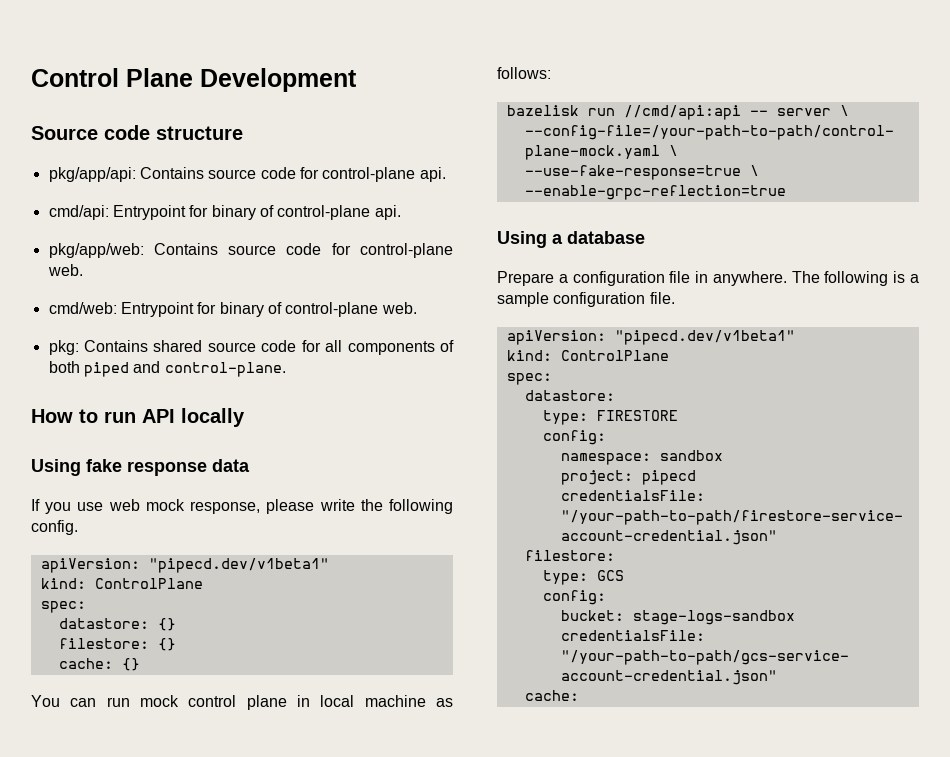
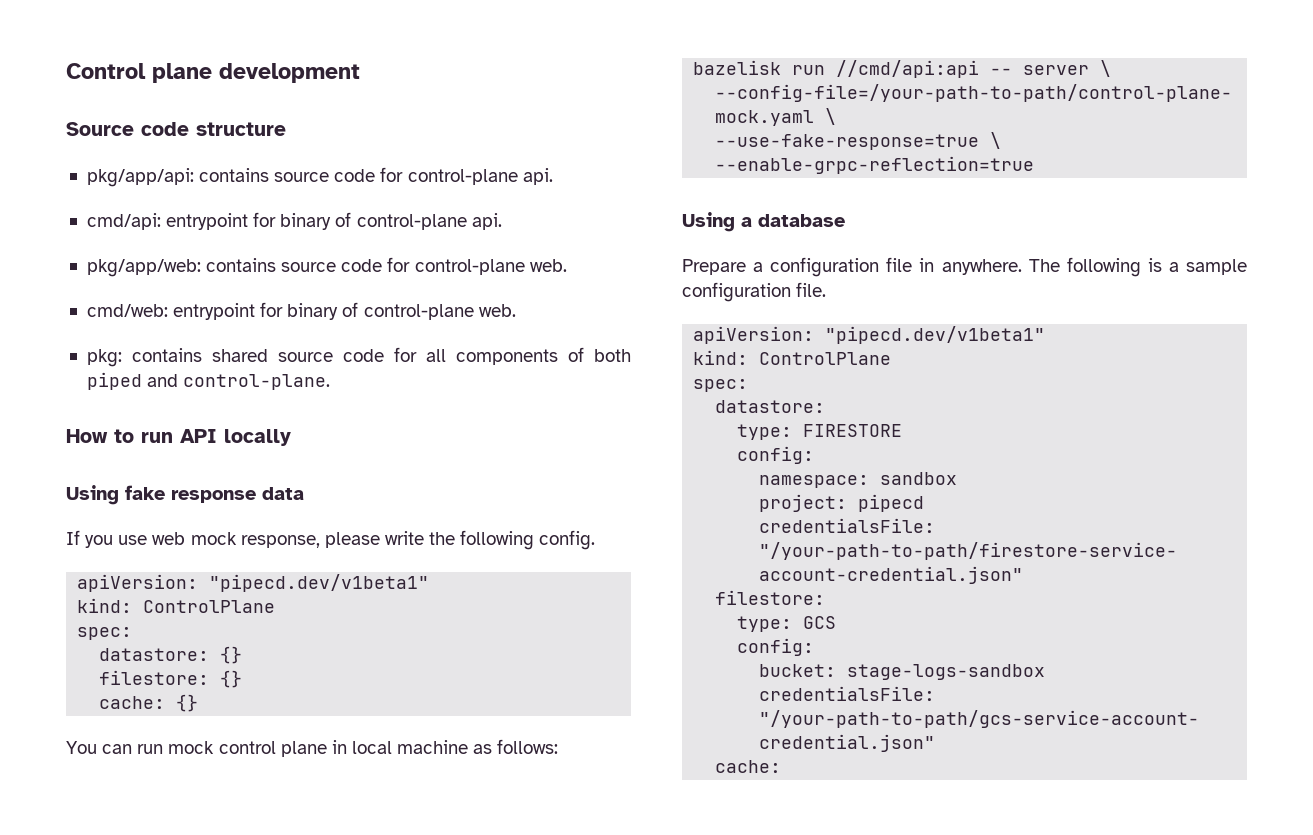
- Control Plane Development
+ Control plane development
- pkg/app/api: Contains source code for control-plane api.
+ pkg/app/api: contains source code for control-plane api.
- cmd/api: Entrypoint for binary of control-plane api.
+ cmd/api: entrypoint for binary of control-plane api.
- pkg/app/web: Contains source code for control-plane web.
+ pkg/app/web: contains source code for control-plane web.
- cmd/web: Entrypoint for binary of control-plane web.
+ cmd/web: entrypoint for binary of control-plane web.
- pkg: Contains shared source code for all components of both piped and control-plane.
+ pkg: contains shared source code for all components of both piped and control-plane.

